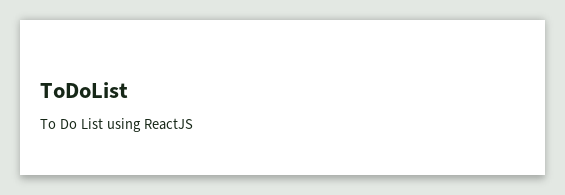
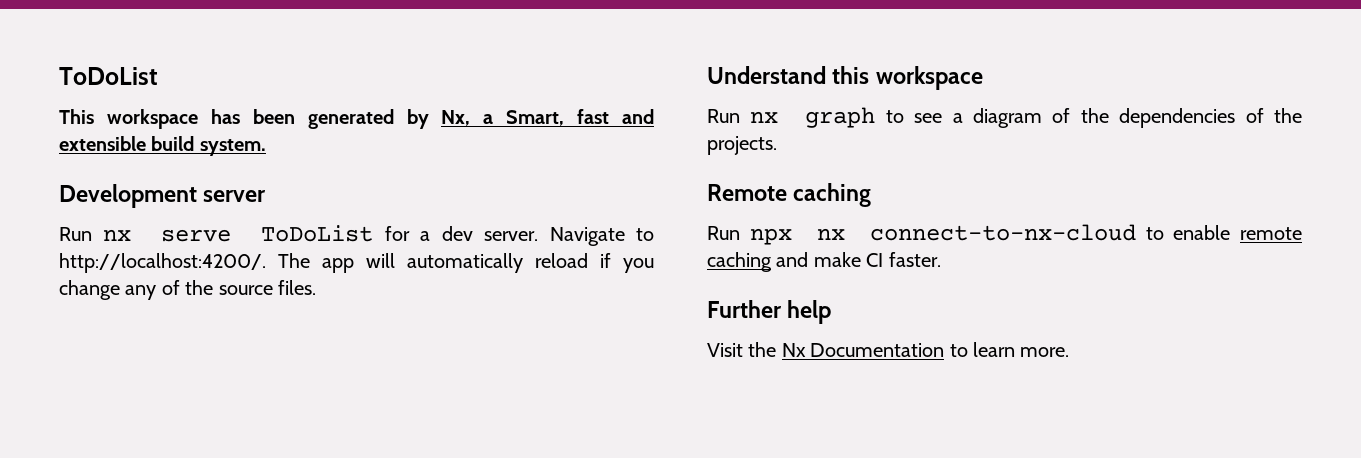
- To Do List using ReactJS
+ This workspace has been generated by Nx, a Smart, fast and extensible build system.
+ Development server
+ Run nx serve ToDoList for a dev server. Navigate to http://localhost:4200/. The app will automatically reload if you change any of the source files.
+ Understand this workspace
+ Run nx graph to see a diagram of the dependencies of the projects.
+ Remote caching
+ Run npx nx connect-to-nx-cloud to enable remote caching and make CI faster.
+ Further help
+ Visit the Nx Documentation to learn more.

